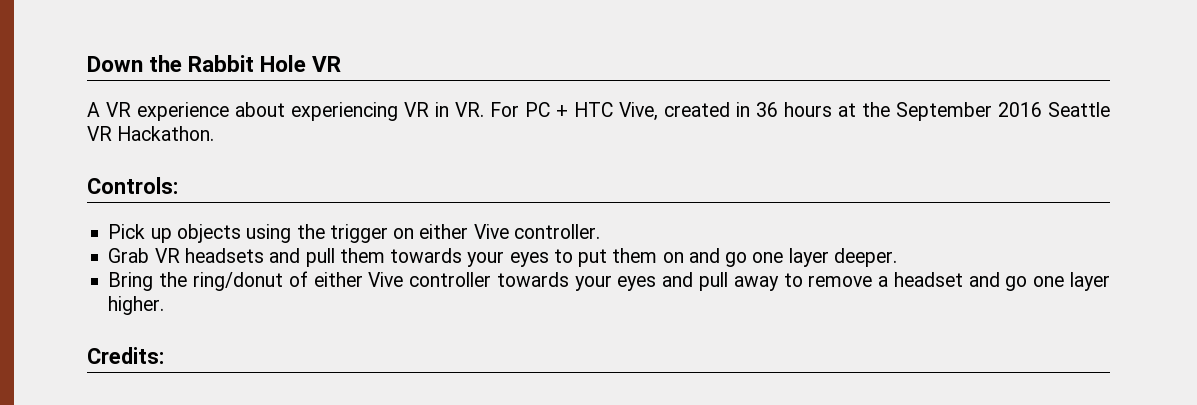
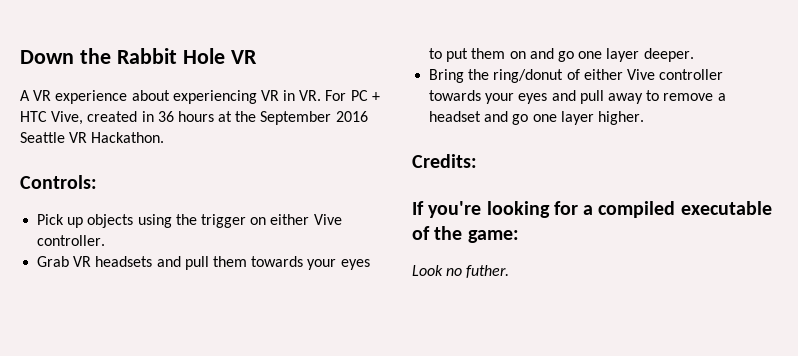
+ If you're looking for a compiled executable of the game:
+ Look no futher.

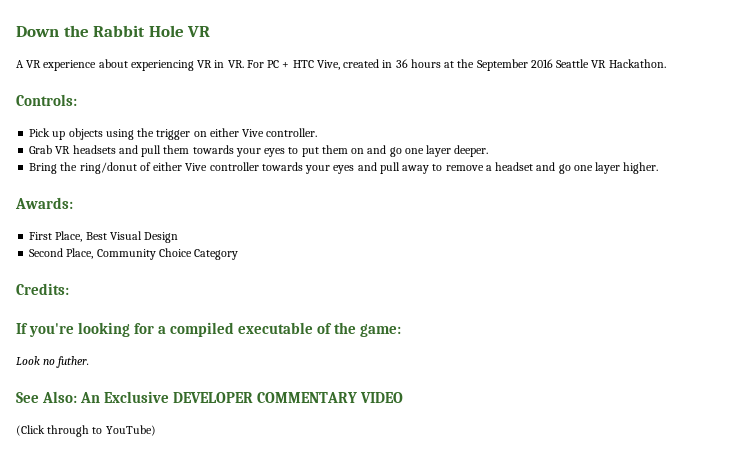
+ Awards:
+ First Place, Best Visual Design
+ Second Place, Community Choice Category
+ See Also: An Exclusive DEVELOPER COMMENTARY VIDEO
+ (Click through to YouTube)

